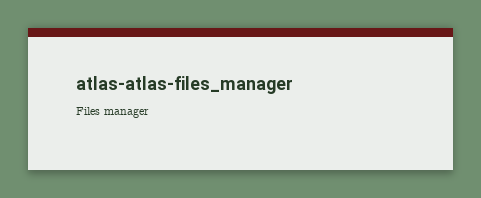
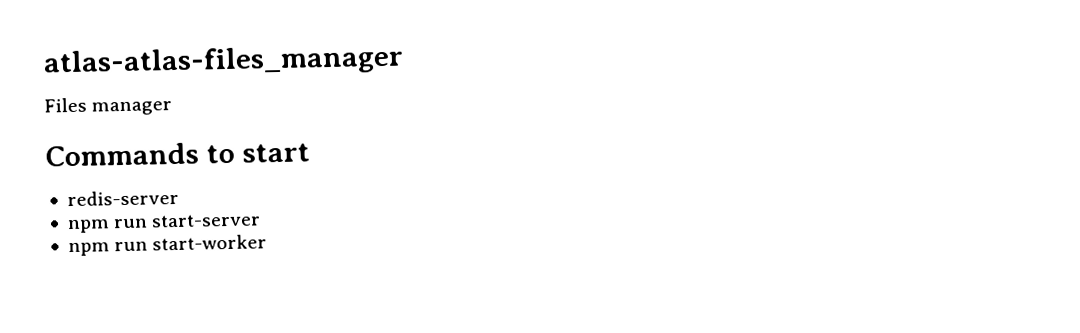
+ Commands to start
+ redis-server
+ npm run start-server
+ npm run start-worker

